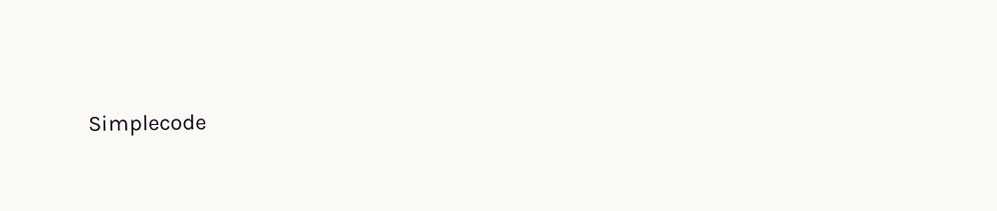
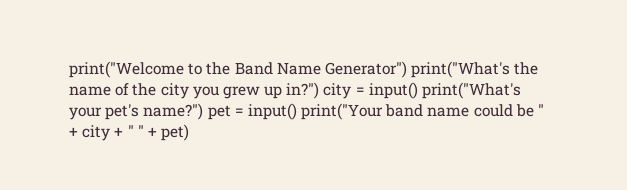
- Simplecode
+ print("Welcome to the Band Name Generator") print("What's the name of the city you grew up in?") city = input() print("What's your pet's name?") pet = input() print("Your band name could be " + city + " " + pet)

